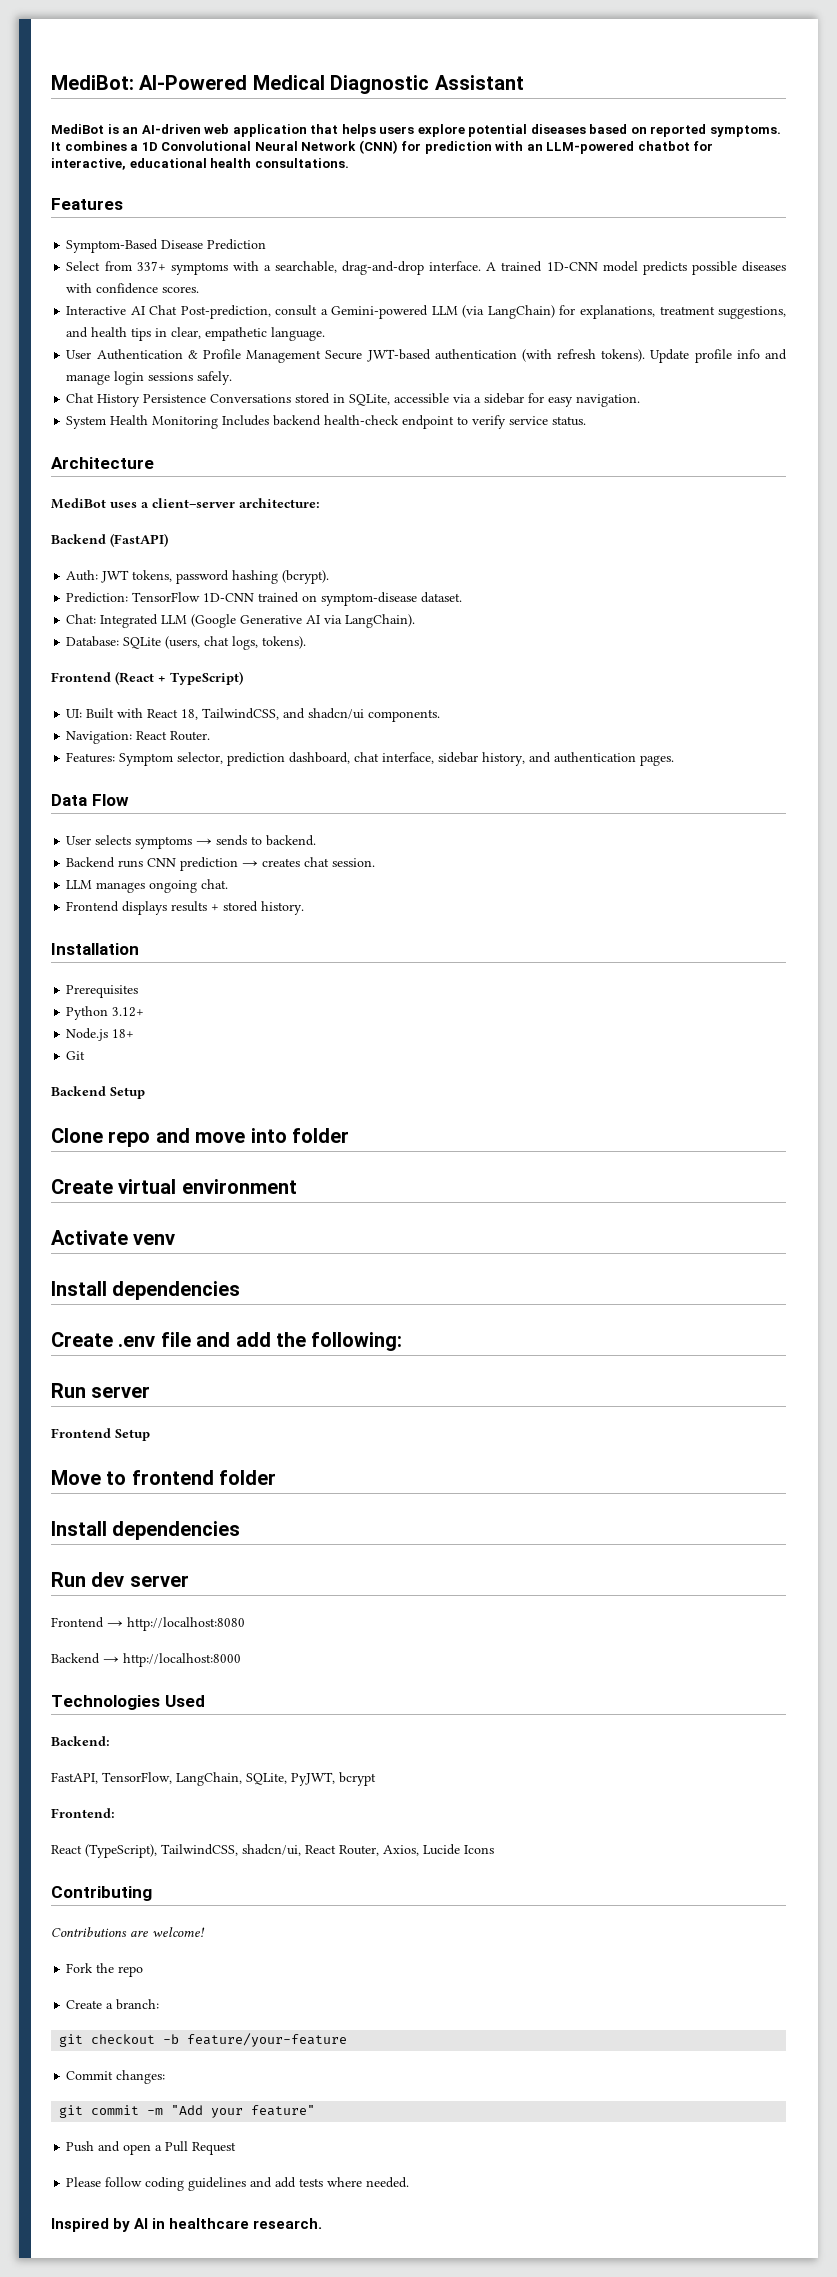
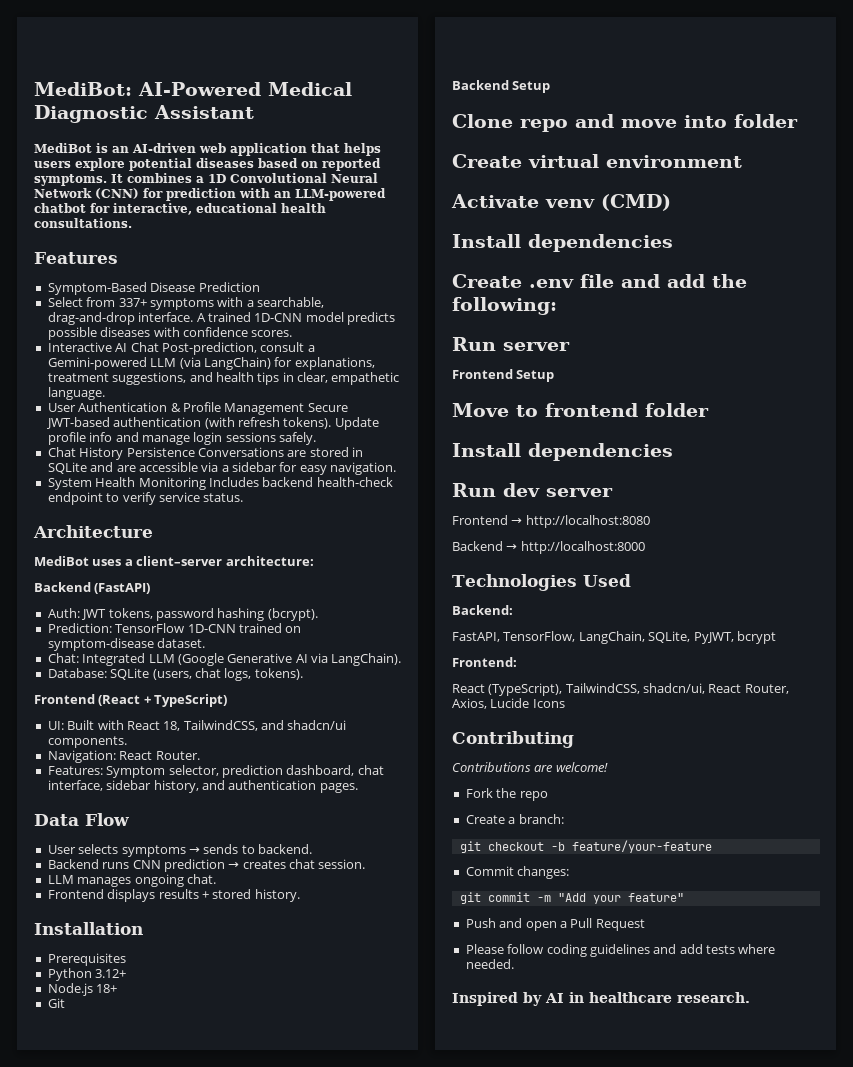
- Chat History Persistence Conversations stored in SQLite, accessible via a sidebar for easy navigation.
+ Chat History Persistence Conversations are stored in SQLite and are accessible via a sidebar for easy navigation.
- Activate venv
+ Activate venv (CMD)

